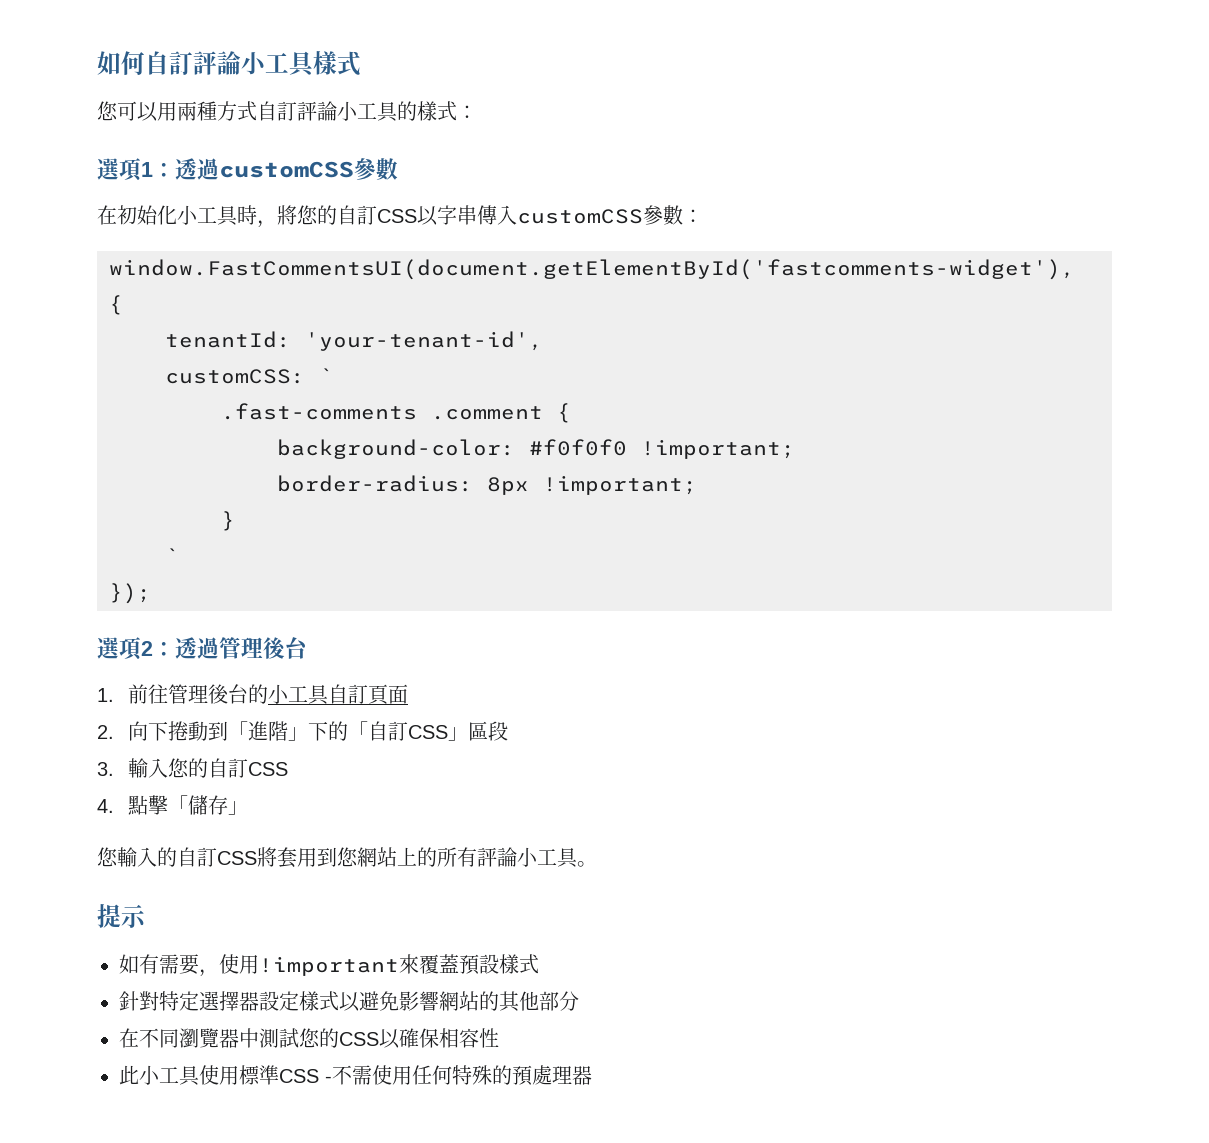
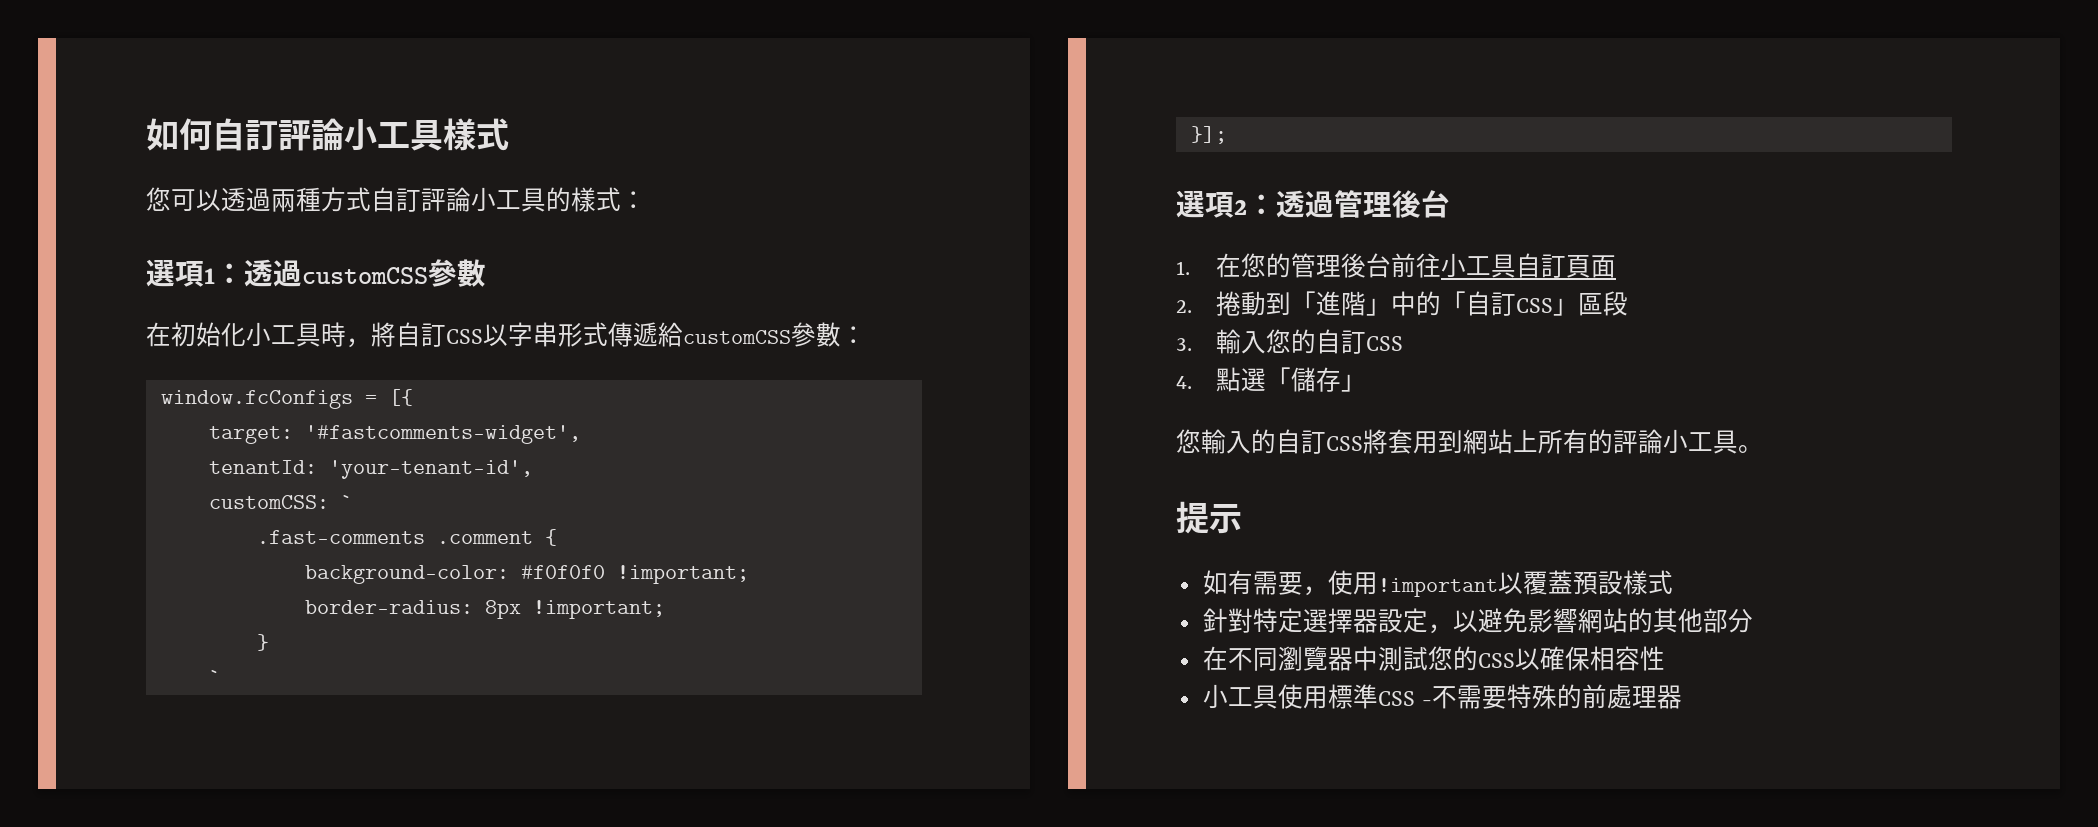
- 您可以用兩種方式自訂評論小工具的樣式：
+ 您可以透過兩種方式自訂評論小工具的樣式：
- 在初始化小工具時，將您的自訂CSS以字串傳入customCSS參數：
+ 在初始化小工具時，將自訂CSS以字串形式傳遞給customCSS參數：
- window.FastCommentsUI(document.getElementById('fastcomments-widget'), {
+ window.fcConfigs = [{
+ target: '#fastcomments-widget',
- });
+ }];
- 1.前往管理後台的小工具自訂頁面
+ 1.在您的管理後台前往小工具自訂頁面
- 2.向下捲動到「進階」下的「自訂CSS」區段
+ 2.捲動到「進階」中的「自訂CSS」區段
- 4.點擊「儲存」
+ 4.點選「儲存」
- 您輸入的自訂CSS將套用到您網站上的所有評論小工具。
+ 您輸入的自訂CSS將套用到網站上所有的評論小工具。
- 如有需要，使用!important來覆蓋預設樣式
+ 如有需要，使用!important以覆蓋預設樣式
- 針對特定選擇器設定樣式以避免影響網站的其他部分
+ 針對特定選擇器設定，以避免影響網站的其他部分
- 此小工具使用標準CSS -不需使用任何特殊的預處理器
+ 小工具使用標準CSS -不需要特殊的前處理器

